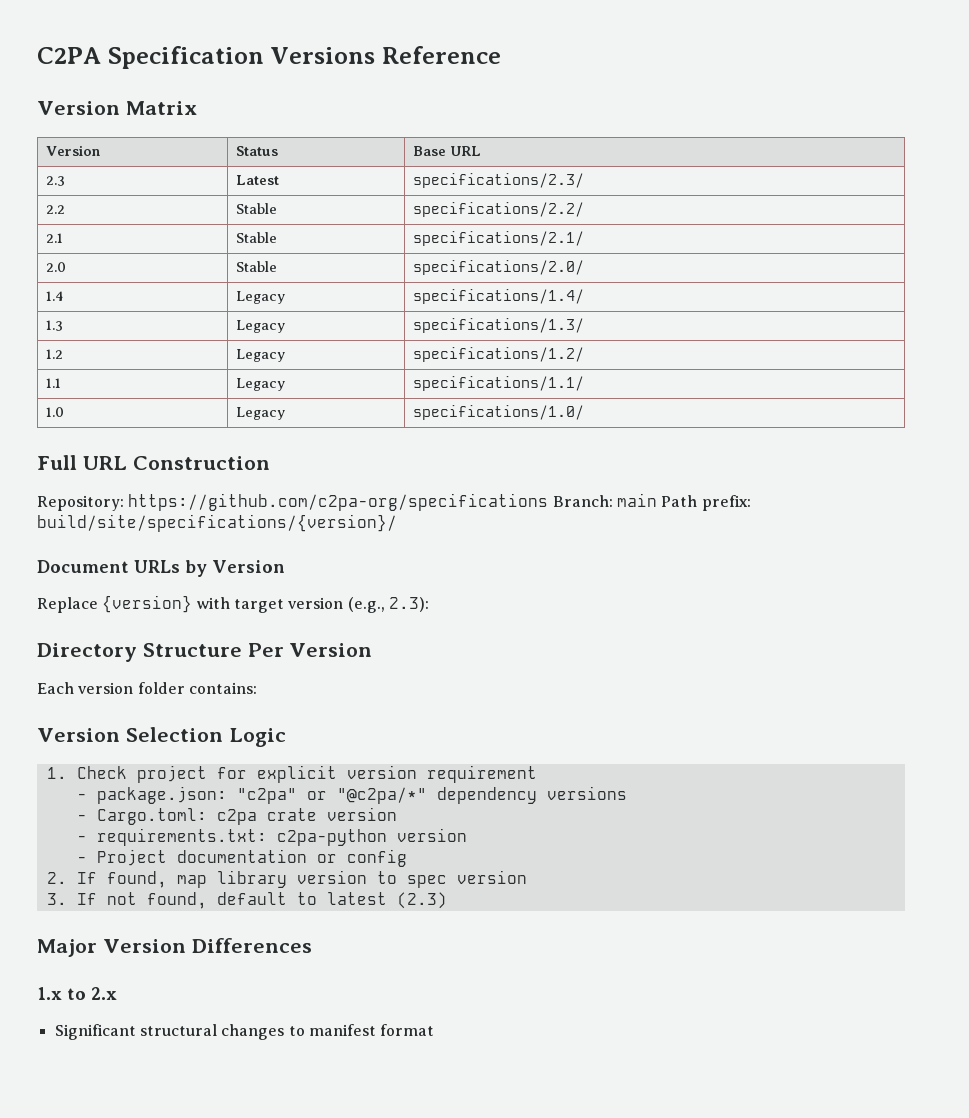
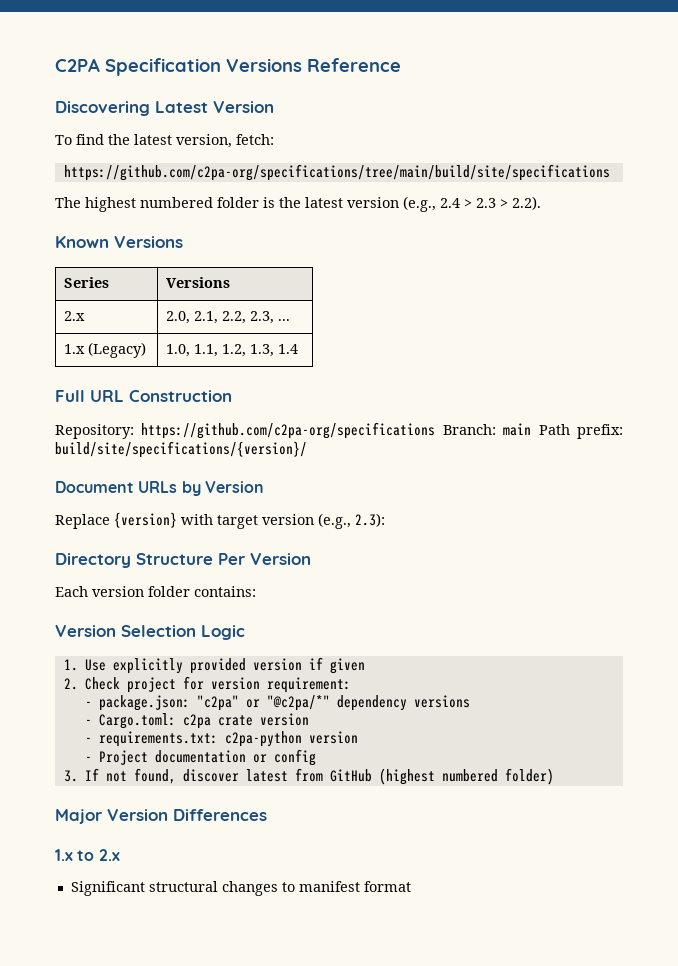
- Version Matrix
- Version | Status | Base URL
- 2.3 | Latest | specifications/2.3/
- 2.2 | Stable | specifications/2.2/
- 2.1 | Stable | specifications/2.1/
- 2.0 | Stable | specifications/2.0/
- 1.4 | Legacy | specifications/1.4/
- 1.3 | Legacy | specifications/1.3/
- 1.2 | Legacy | specifications/1.2/
- 1.1 | Legacy | specifications/1.1/
- 1.0 | Legacy | specifications/1.0/
+ Discovering Latest Version
+ To find the latest version, fetch:
+ https://github.com/c2pa-org/specifications/tree/main/build/site/specifications
+ The highest numbered folder is the latest version (e.g., 2.4 > 2.3 > 2.2).
+ Known Versions
+ Series | Versions
+ 2.x | 2.0, 2.1, 2.2, 2.3, ...
+ 1.x (Legacy) | 1.0, 1.1, 1.2, 1.3, 1.4
- 1. Check project for explicit version requirement
+ 1. Use explicitly provided version if given
+ 2. Check project for version requirement:
- 2. If found, map library version to spec version
- 3. If not found, default to latest (2.3)
+ 3. If not found, discover latest from GitHub (highest numbered folder)

